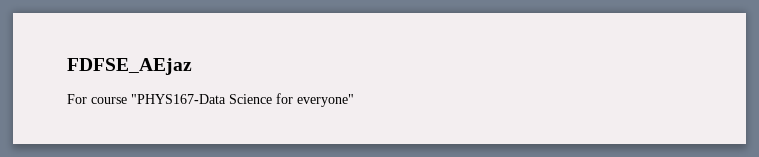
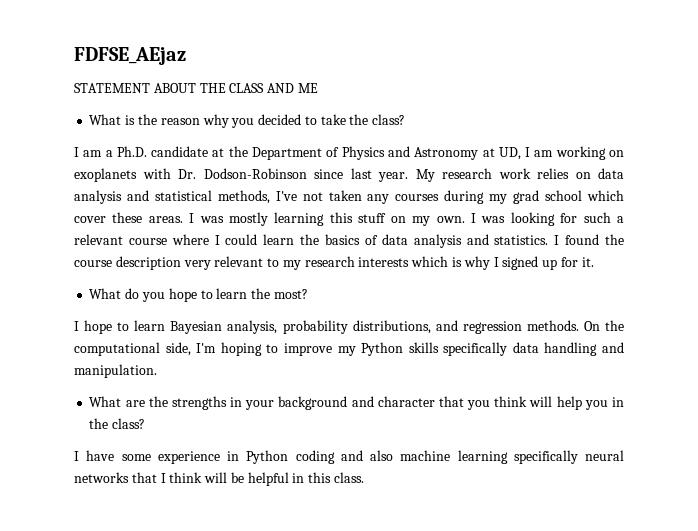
- For course "PHYS167-Data Science for everyone"
+ STATEMENT ABOUT THE CLASS AND ME
+ What is the reason why you decided to take the class?
+ I am a Ph.D. candidate at the Department of Physics and Astronomy at UD, I am working on exoplanets with Dr. Dodson-Robinson since last year. My research work relies on data analysis and statistical methods, I've not taken any courses during my grad school which cover these areas. I was mostly learning this stuff on my own. I was looking for such a relevant course where I could learn the basics of data analysis and statistics. I found the course description very relevant to my research interests which is why I signed up for it.
+ What do you hope to learn the most?
+ I hope to learn Bayesian analysis, probability distributions, and regression methods. On the computational side, I'm hoping to improve my Python skills specifically data handling and manipulation.
+ What are the strengths in your background and character that you think will help you in the class?
+ I have some experience in Python coding and also machine learning specifically neural networks that I think will be helpful in this class.

